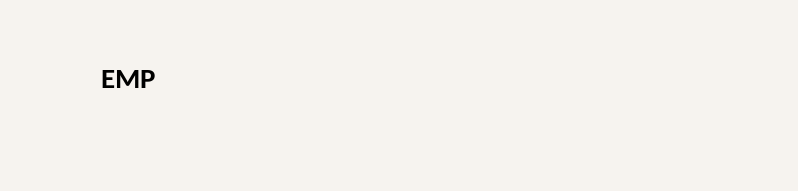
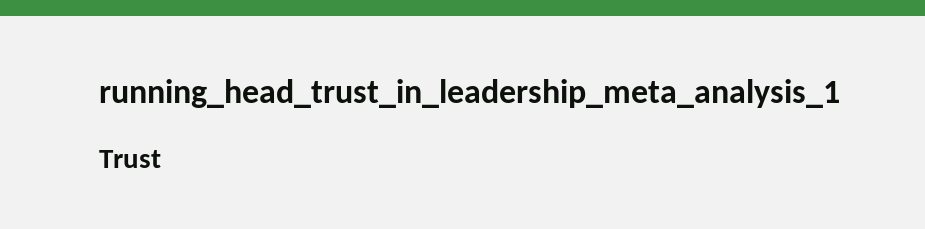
- EMP
+ running_head_trust_in_leadership_meta_analysis_1
+ Trust

